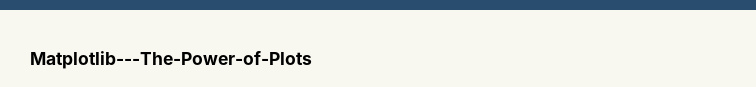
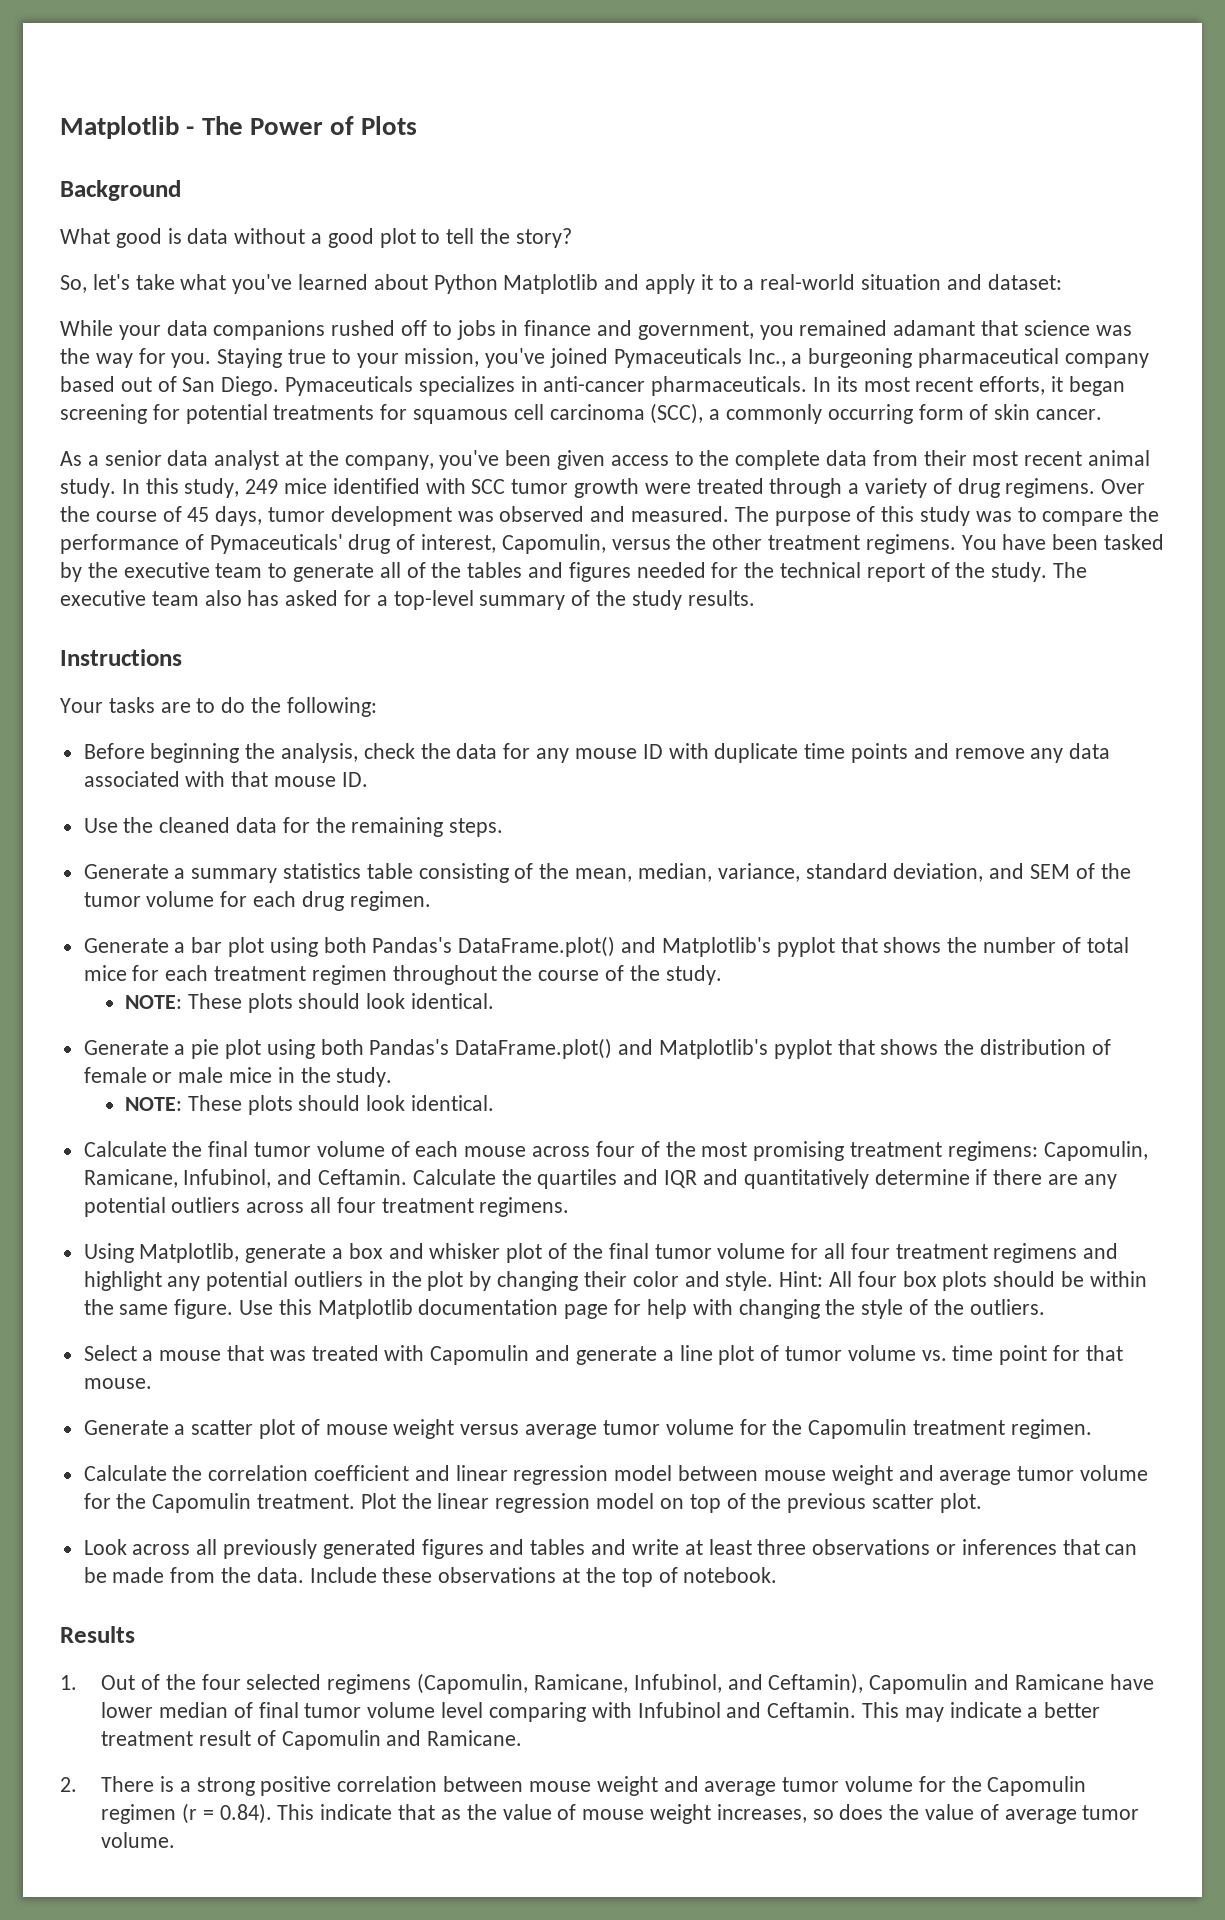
- Matplotlib---The-Power-of-Plots
+ Matplotlib - The Power of Plots
+ Background
+ What good is data without a good plot to tell the story?
+ So, let's take what you've learned about Python Matplotlib and apply it to a real-world situation and dataset:
+ While your data companions rushed off to jobs in finance and government, you remained adamant that science was the way for you. Staying true to your mission, you've joined Pymaceuticals Inc., a burgeoning pharmaceutical company based out of San Diego. Pymaceuticals specializes in anti-cancer pharmaceuticals. In its most recent efforts, it began screening for potential treatments for squamous cell carcinoma (SCC), a commonly occurring form of skin cancer.
+ As a senior data analyst at the company, you've been given access to the complete data from their most recent animal study. In this study, 249 mice identified with SCC tumor growth were treated through a variety of drug regimens. Over the course of 45 days, tumor development was observed and measured. The purpose of this study was to compare the performance of Pymaceuticals' drug of interest, Capomulin, versus the other treatment regimens. You have been tasked by the executive team to generate all of the tables and figures needed for the technical report of the study. The executive team also has asked for a top-level summary of the study results.
+ Instructions
+ Your tasks are to do the following:
+ Before beginning the analysis, check the data for any mouse ID with duplicate time points and remove any data associated with that mouse ID.
+ Use the cleaned data for the remaining steps.
+ Generate a summary statistics table consisting of the mean, median, variance, standard deviation, and SEM of the tumor volume for each drug regimen.
+ Generate a bar plot using both Pandas's DataFrame.plot() and Matplotlib's pyplot that shows the number of total mice for each treatment regimen throughout the course of the study.
+ NOTE: These plots should look identical.
+ Generate a pie plot using both Pandas's DataFrame.plot() and Matplotlib's pyplot that shows the distribution of female or male mice in the study.
+ NOTE: These plots should look identical.
+ Calculate the final tumor volume of each mouse across four of the most promising treatment regimens: Capomulin, Ramicane, Infubinol, and Ceftamin. Calculate the quartiles and IQR and quantitatively determine if there are any potential outliers across all four treatment regimens.
+ Using Matplotlib, generate a box and whisker plot of the final tumor volume for all four treatment regimens and highlight any potential outliers in the plot by changing their color and style. Hint: All four box plots should be within the same figure. Use this Matplotlib documentation page for help with changing the style of the outliers.
+ Select a mouse that was treated with Capomulin and generate a line plot of tumor volume vs. time point for that mouse.
+ Generate a scatter plot of mouse weight versus average tumor volume for the Capomulin treatment regimen.
+ Calculate the correlation coefficient and linear regression model between mouse weight and average tumor volume for the Capomulin treatment. Plot the linear regression model on top of the previous scatter plot.
+ Look across all previously generated figures and tables and write at least three observations or inferences that can be made from the data. Include these observations at the top of notebook.
+ Results
+ 1. Out of the four selected regimens (Capomulin, Ramicane, Infubinol, and Ceftamin), Capomulin and Ramicane have lower median of final tumor volume level comparing with Infubinol and Ceftamin. This may indicate a better treatment result of Capomulin and Ramicane.
+ 2. There is a strong positive correlation between mouse weight and average tumor volume for the Capomulin regimen (r = 0.84). This indicate that as the value of mouse weight increases, so does the value of average tumor volume.

